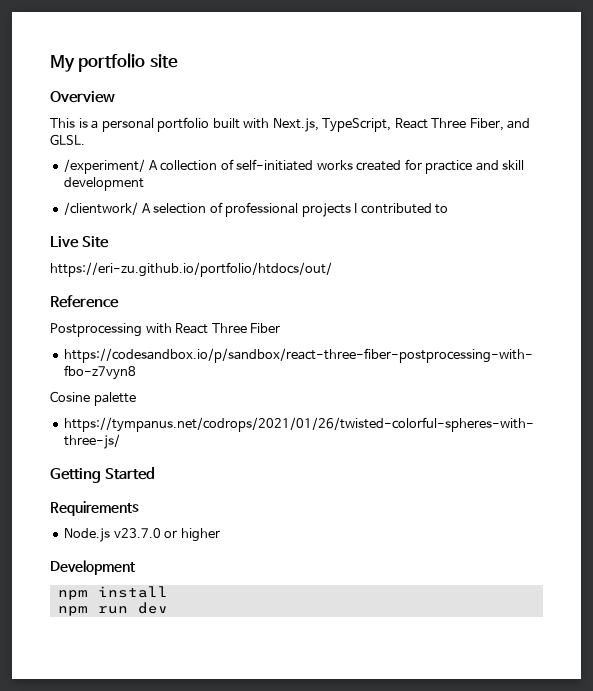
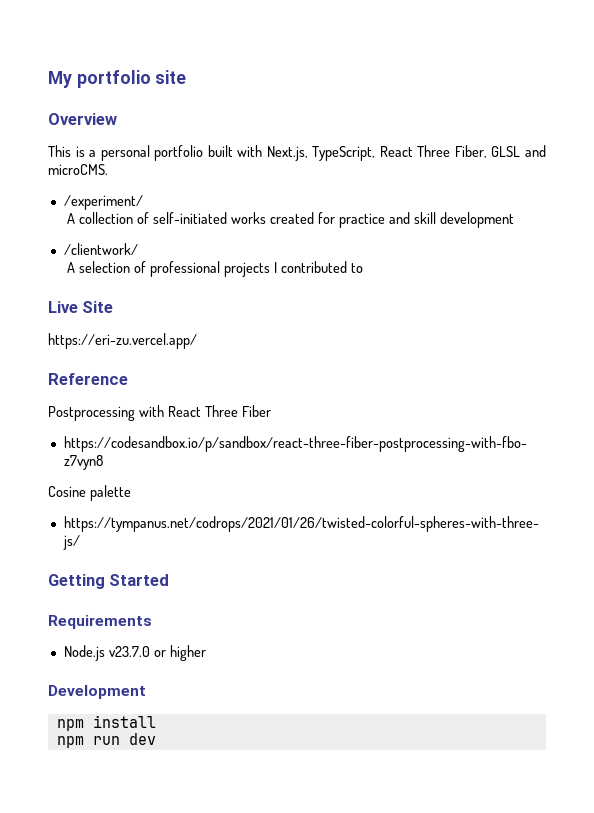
- This is a personal portfolio built with Next.js, TypeScript, React Three Fiber, and GLSL.
+ This is a personal portfolio built with Next.js, TypeScript, React Three Fiber, GLSL and microCMS.
- /experiment/ A collection of self-initiated works created for practice and skill development
+ /experiment/
+ A collection of self-initiated works created for practice and skill development
- /clientwork/ A selection of professional projects I contributed to
+ /clientwork/
+ A selection of professional projects I contributed to
- https://eri-zu.github.io/portfolio/htdocs/out/
+ https://eri-zu.vercel.app/

